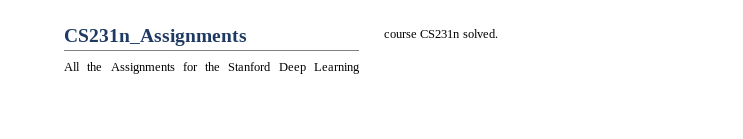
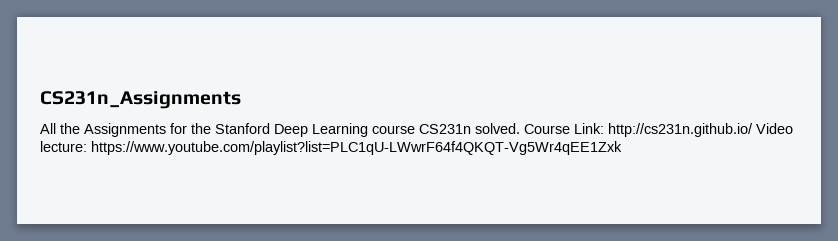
+ Course Link: http://cs231n.github.io/ Video lecture: https://www.youtube.com/playlist?list=PLC1qU-LWwrF64f4QKQT-Vg5Wr4qEE1Zxk

